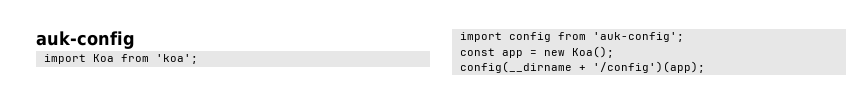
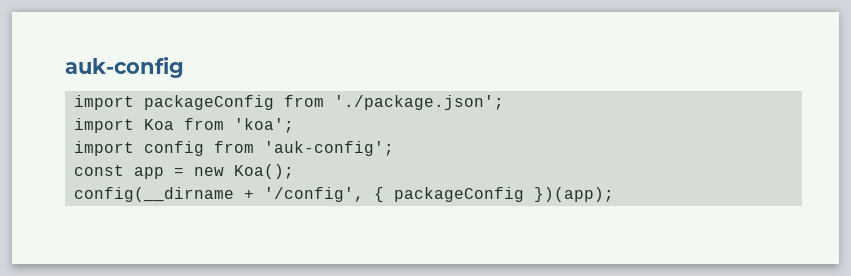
+ import packageConfig from './package.json';
- config(__dirname + '/config')(app);
+ config(__dirname + '/config', { packageConfig })(app);

